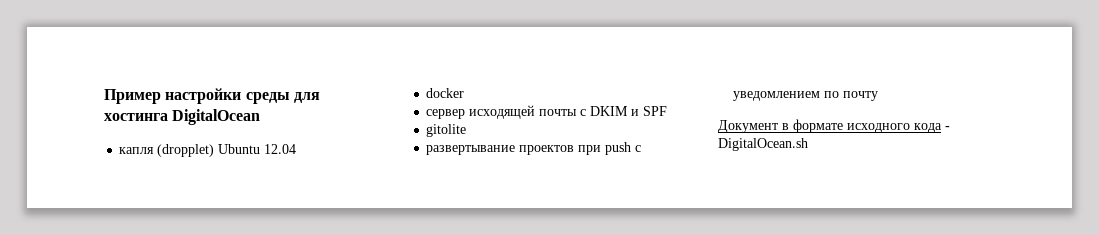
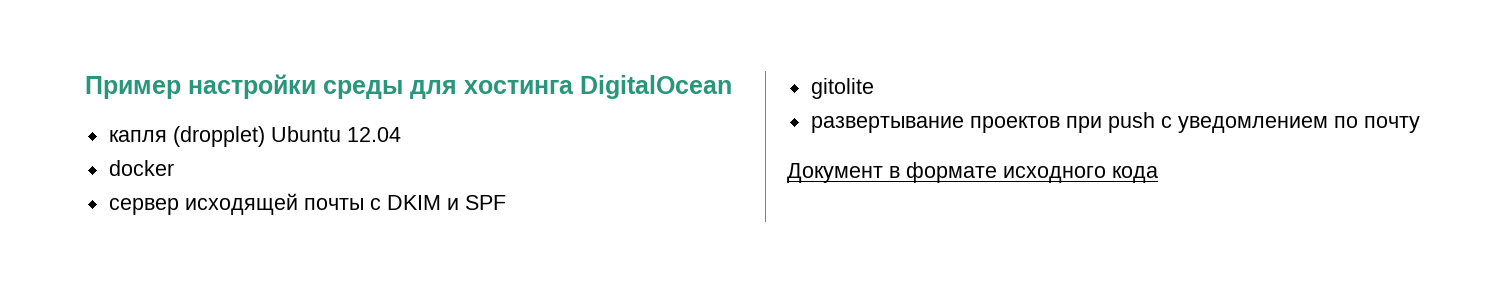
- Документ в формате исходного кода - DigitalOcean.sh
+ Документ в формате исходного кода

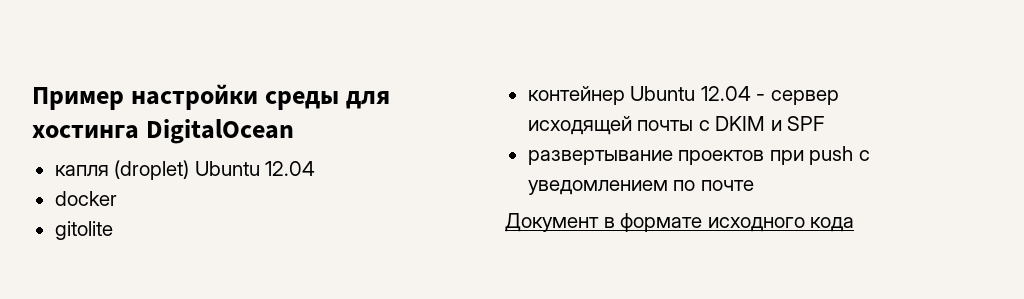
- капля (dropplet) Ubuntu 12.04
+ капля (droplet) Ubuntu 12.04
- сервер исходящей почты с DKIM и SPF
+ gitolite
+ контейнер Ubuntu 12.04 - сервер исходящей почты с DKIM и SPF
- gitolite
- развертывание проектов при push с уведомлением по почту
+ развертывание проектов при push с уведомлением по почте

